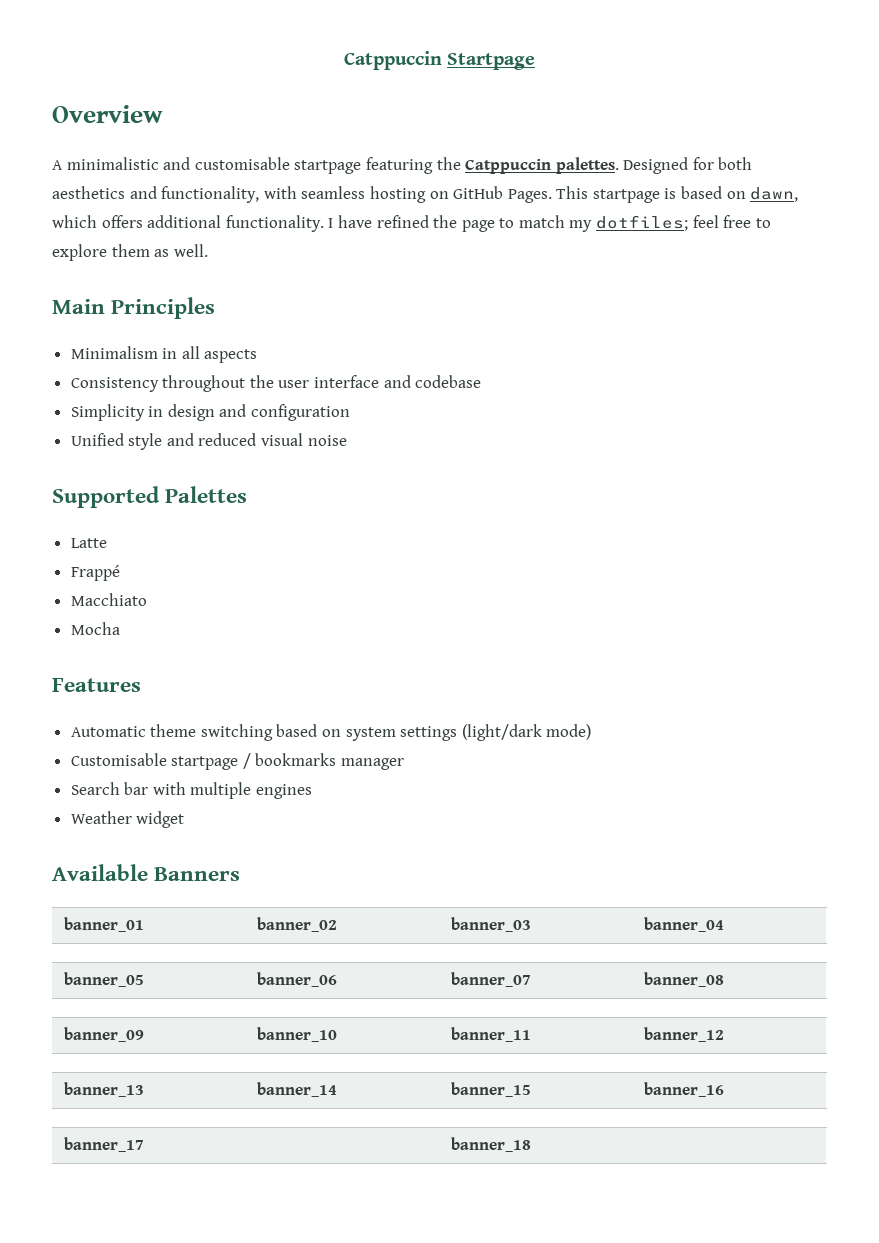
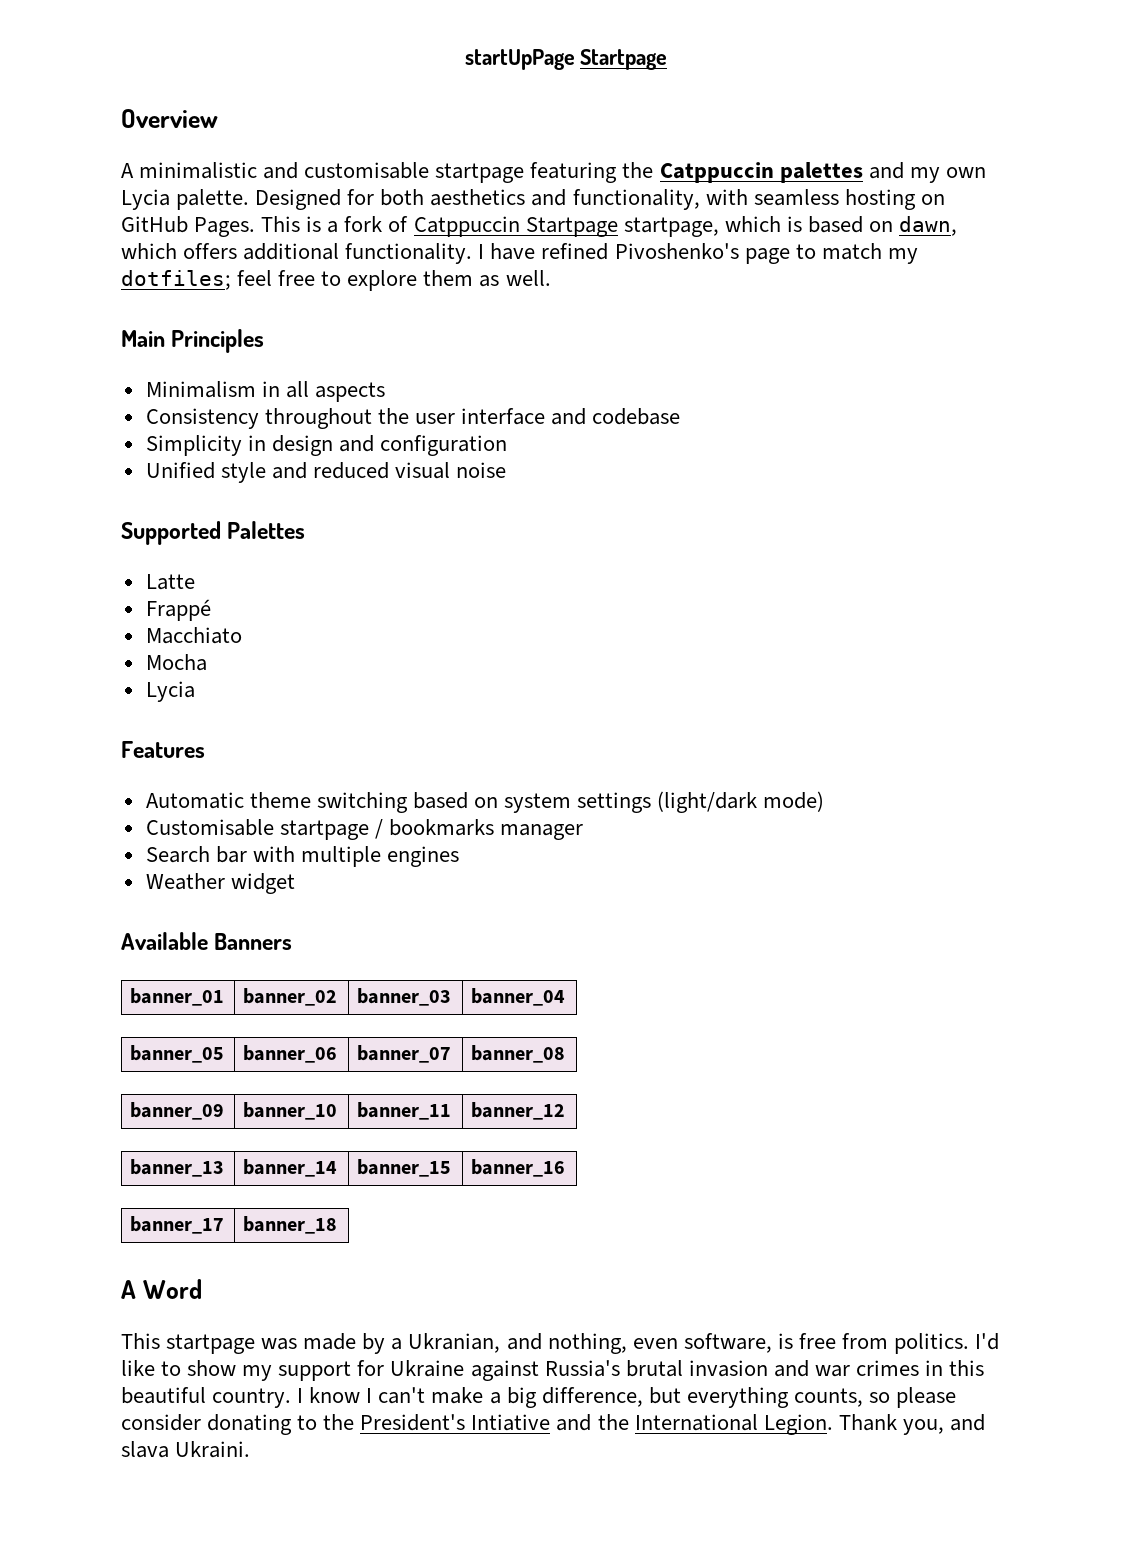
- Catppuccin Startpage
+ startUpPage Startpage
- A minimalistic and customisable startpage featuring the Catppuccin palettes.
+ A minimalistic and customisable startpage featuring the Catppuccin palettes and my own Lycia palette.
- This startpage is based on dawn, which offers additional functionality.
+ This is a fork of Catppuccin Startpage startpage, which is based on dawn, which offers additional functionality.
- I have refined the page to match my dotfiles; feel free to explore them as well.
+ I have refined Pivoshenko's page to match my dotfiles; feel free to explore them as well.
  Mocha
+ Lycia
+ A Word
+ This startpage was made by a Ukranian, and nothing, even software, is free from politics. I'd like to show my support for Ukraine against Russia's brutal invasion and war crimes in this beautiful country. I know I can't make a big difference, but everything counts, so please consider donating to the President's Intiative and the International Legion. Thank you, and slava Ukraini.

